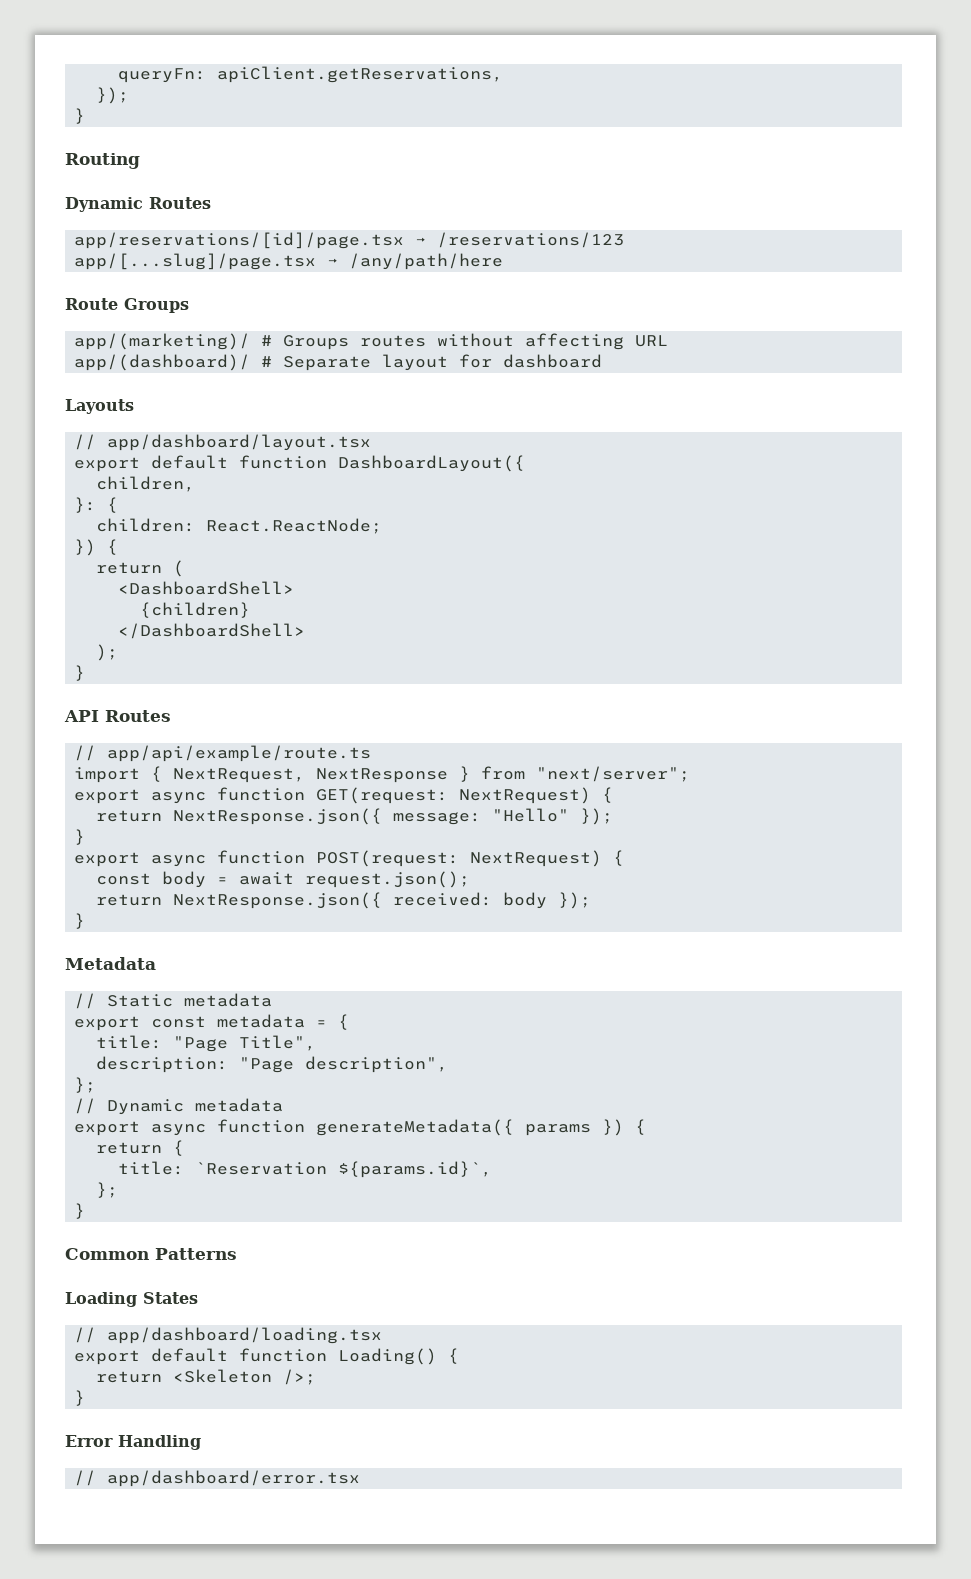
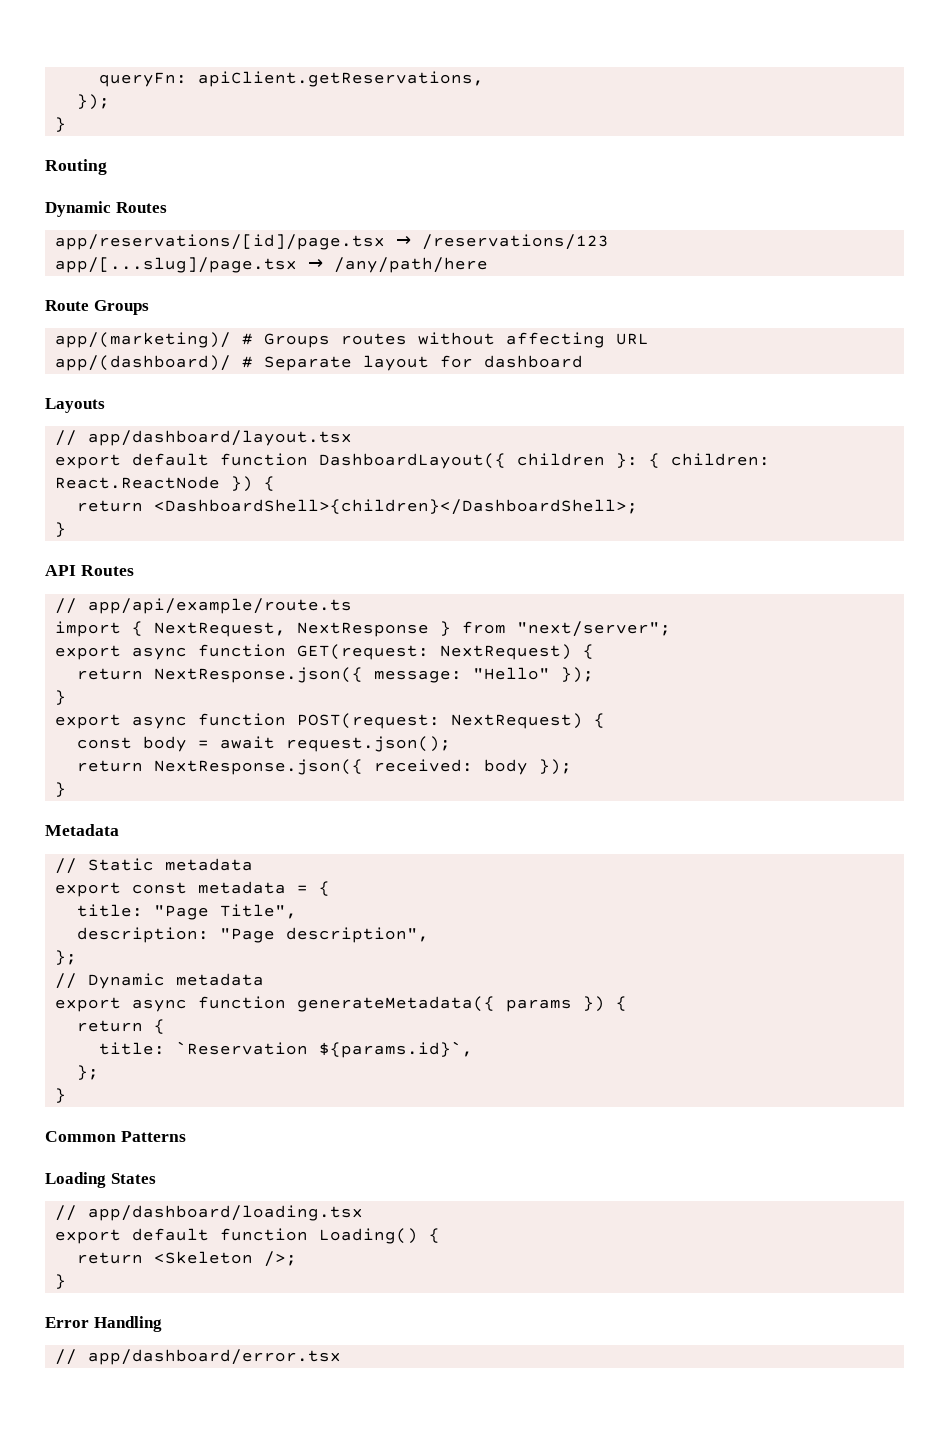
- export default function DashboardLayout({
- children,
- }: {
- children: React.ReactNode;
- }) {
- return (
- <DashboardShell>
- {children}
- </DashboardShell>
- );
+ export default function DashboardLayout({ children }: { children: React.ReactNode }) {
+ return <DashboardShell>{children}</DashboardShell>;

